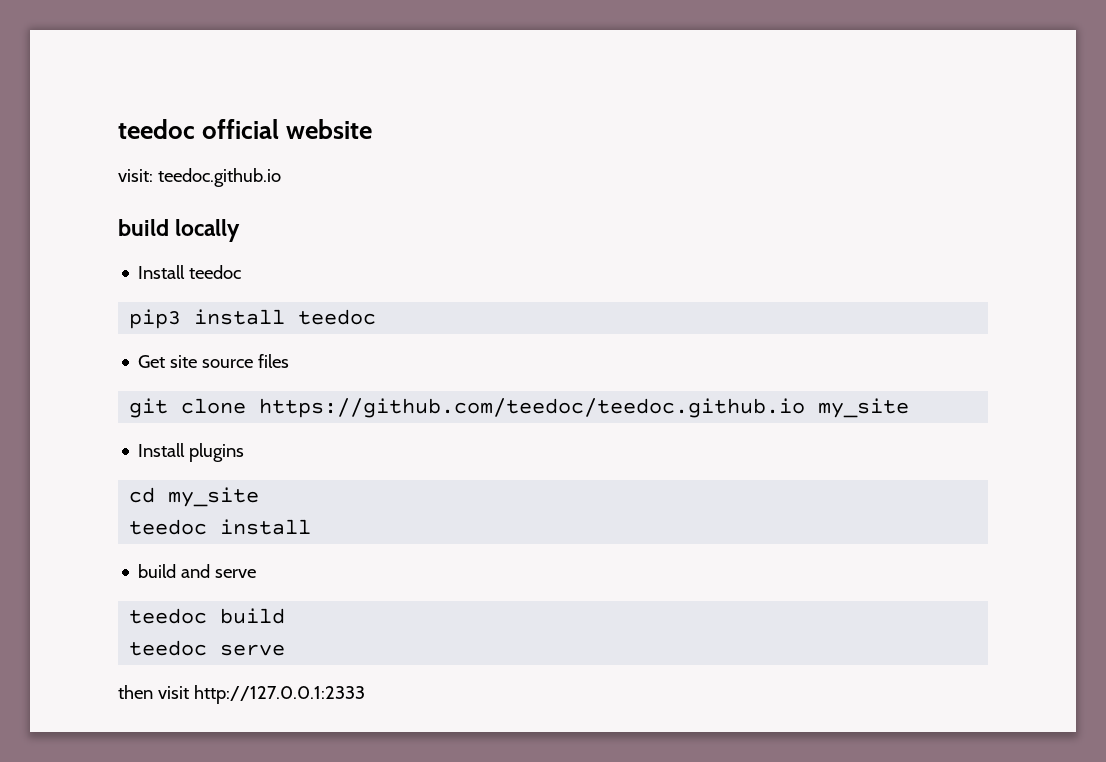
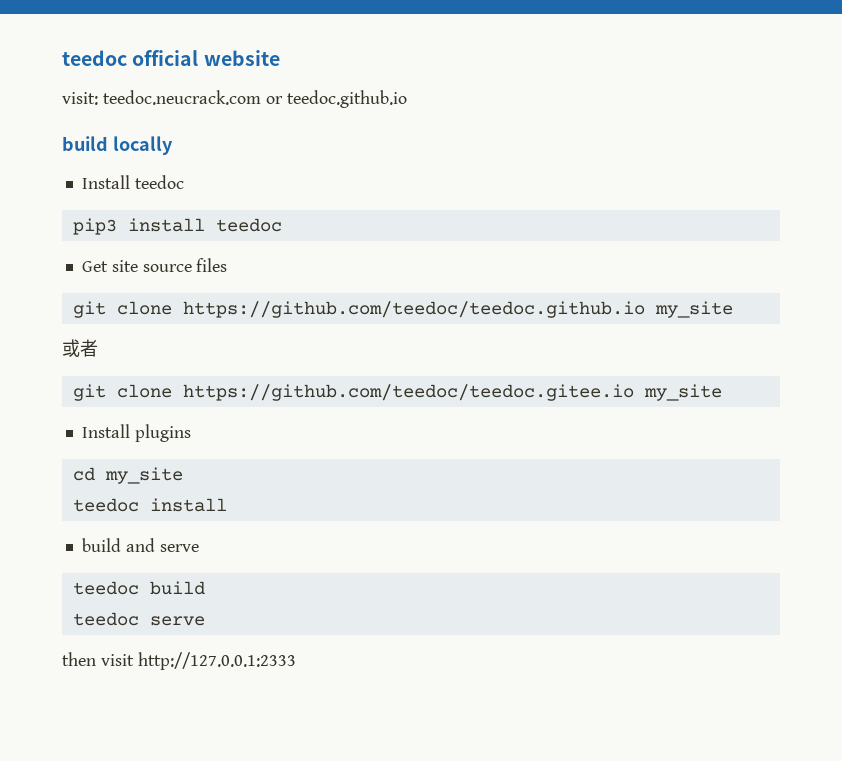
- visit: teedoc.github.io
+ visit: teedoc.neucrack.com or teedoc.github.io
+ 或者
+ git clone https://github.com/teedoc/teedoc.gitee.io my_site

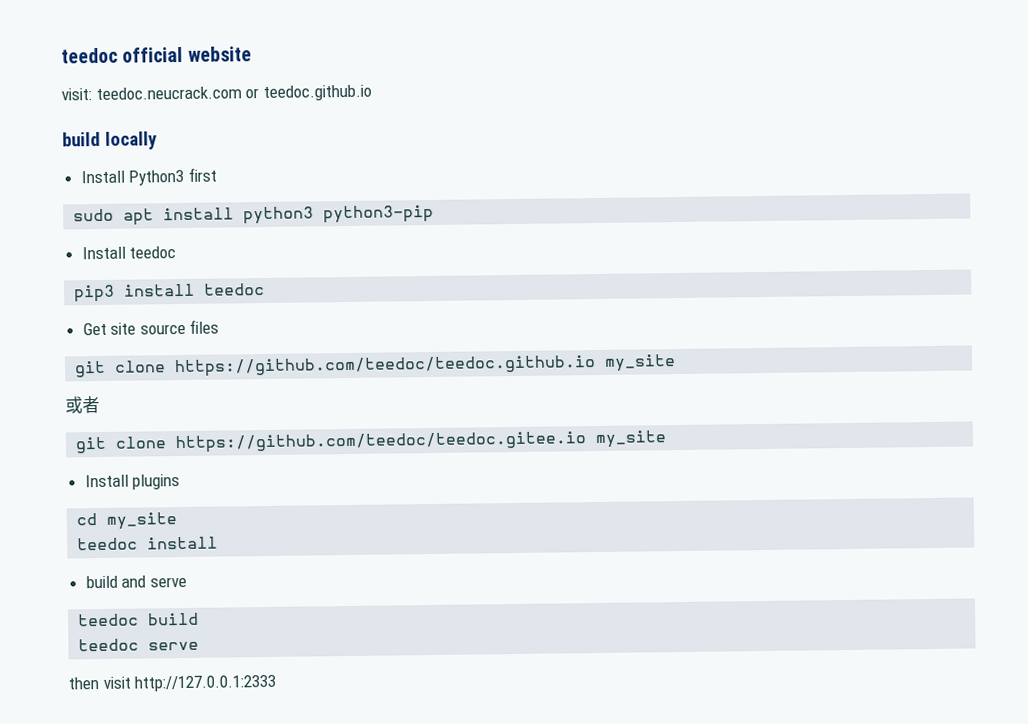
+ Install Python3 first
+ sudo apt install python3 python3-pip

